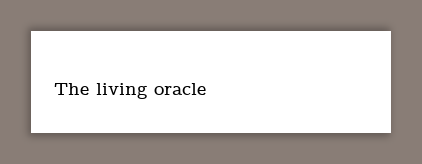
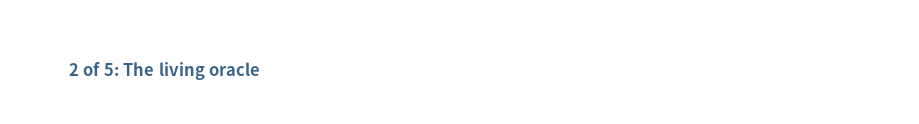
- The living oracle
+ 2 of 5: The living oracle

